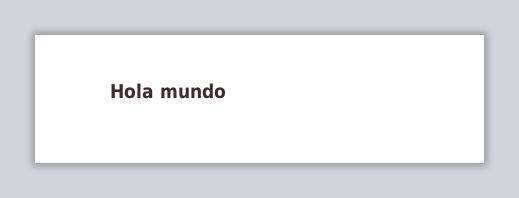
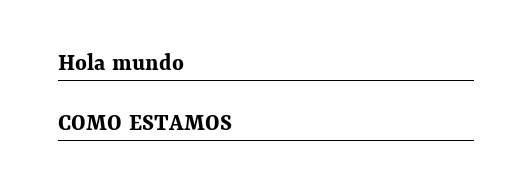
+ COMO ESTAMOS

